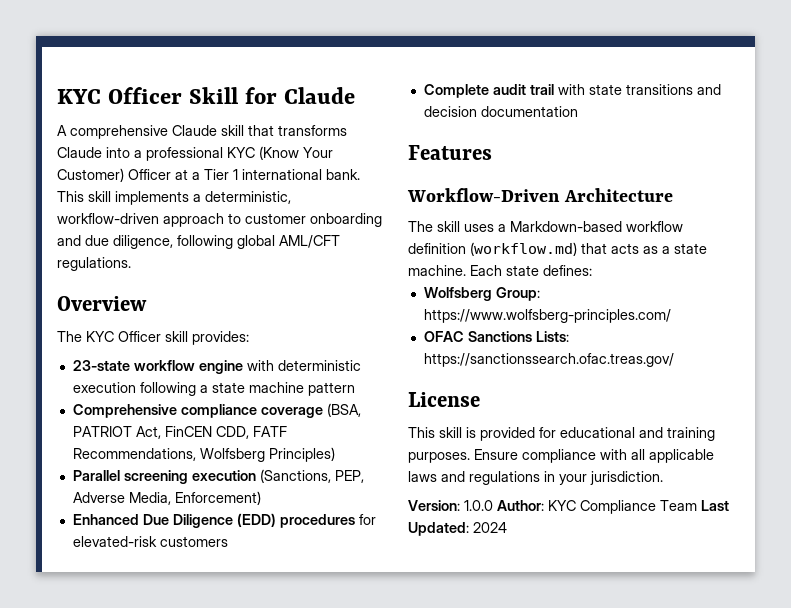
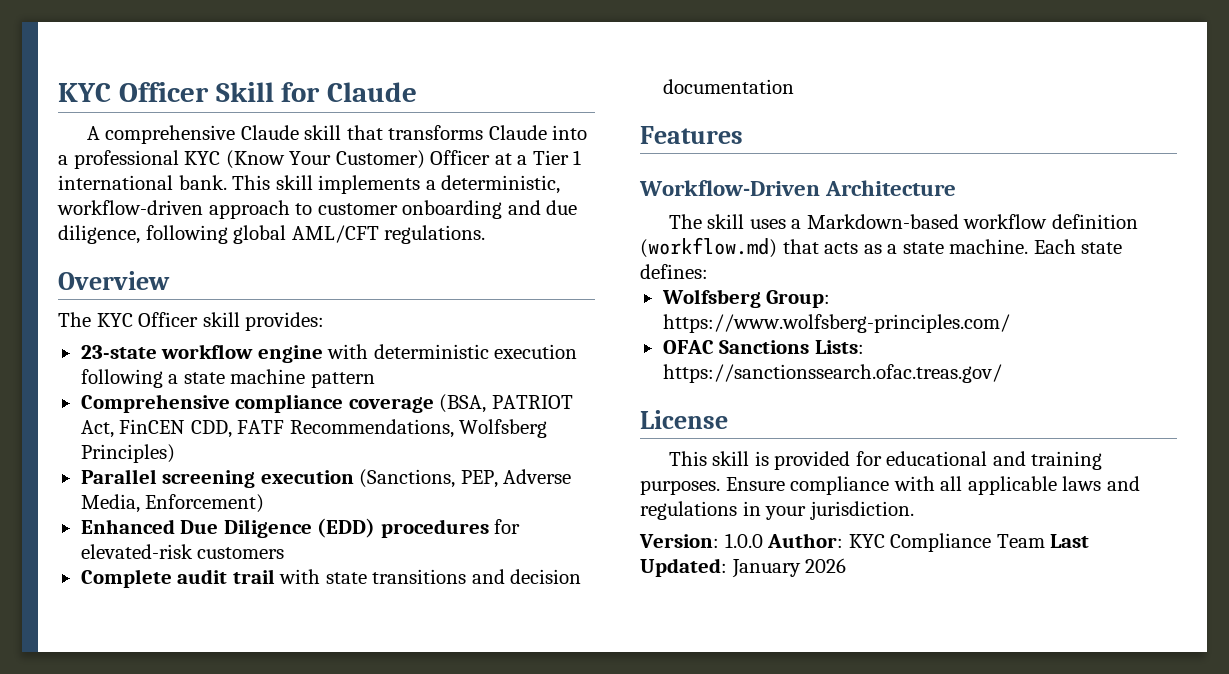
- Version: 1.0.0 Author: KYC Compliance Team Last Updated: 2024
+ Version: 1.0.0 Author: KYC Compliance Team Last Updated: January 2026

